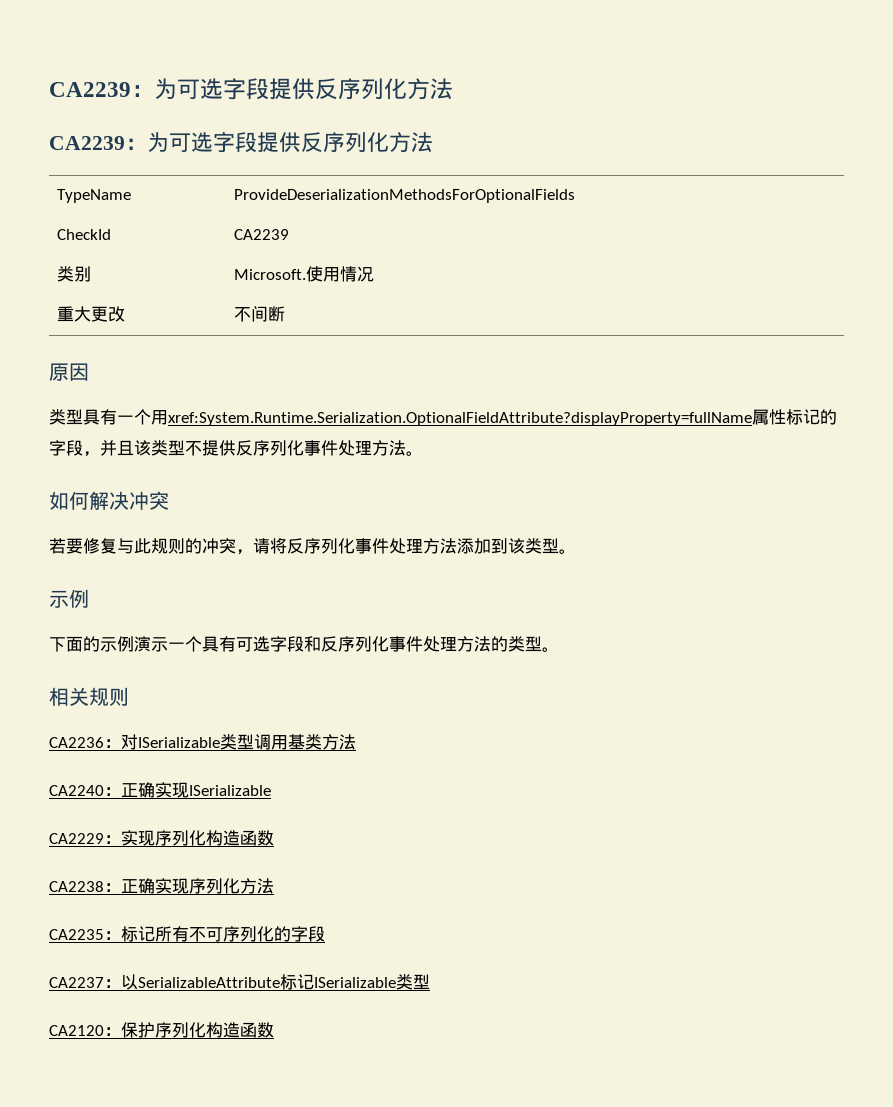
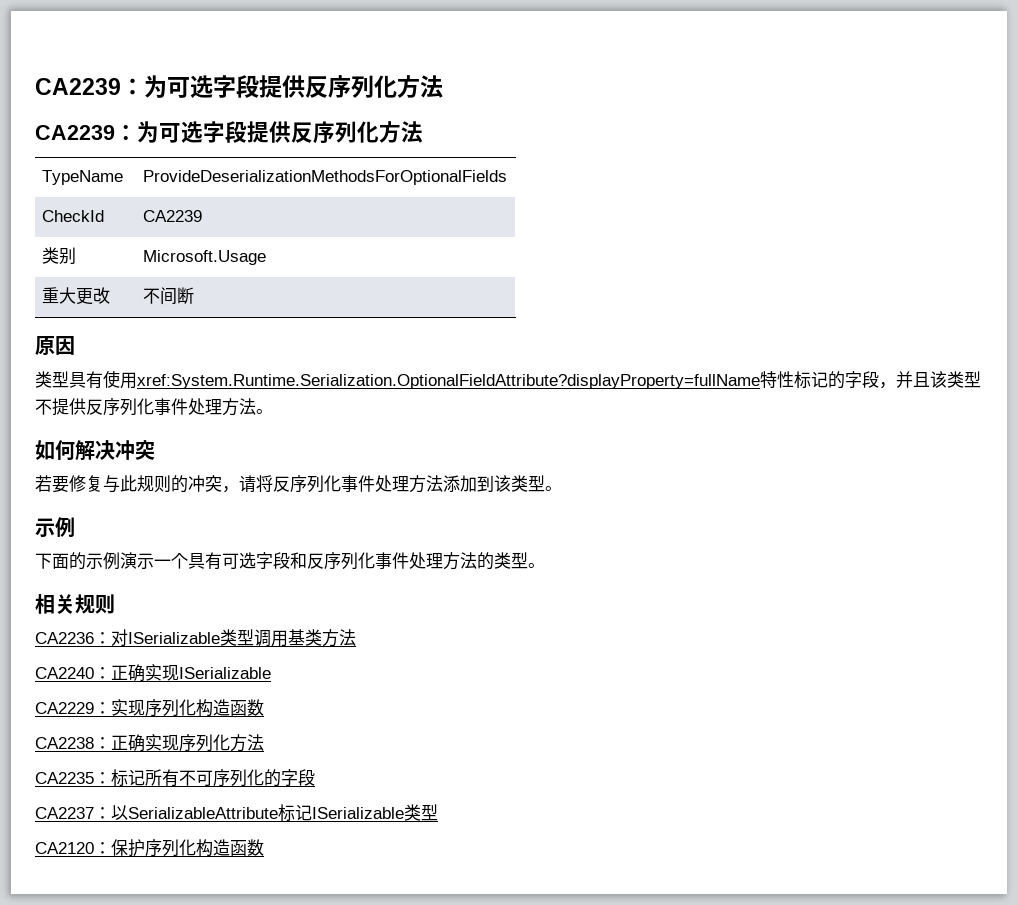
- 类别 | Microsoft.使用情况
+ 类别 | Microsoft.Usage
- 类型具有一个用xref:System.Runtime.Serialization.OptionalFieldAttribute?displayProperty=fullName属性标记的字段，并且该类型不提供反序列化事件处理方法。
+ 类型具有使用xref:System.Runtime.Serialization.OptionalFieldAttribute?displayProperty=fullName特性标记的字段，并且该类型不提供反序列化事件处理方法。

